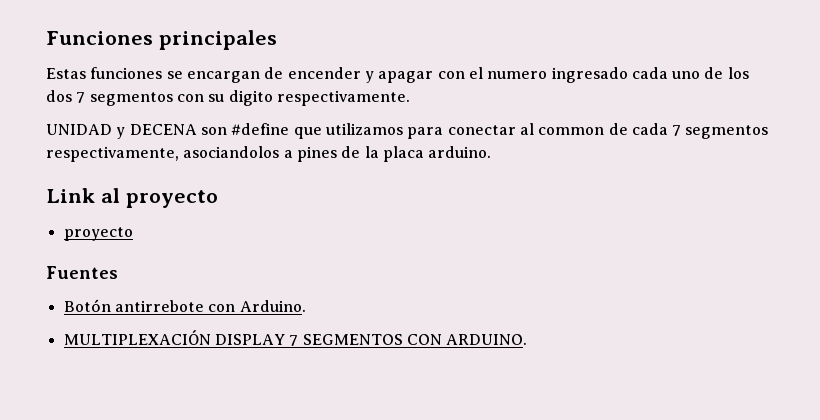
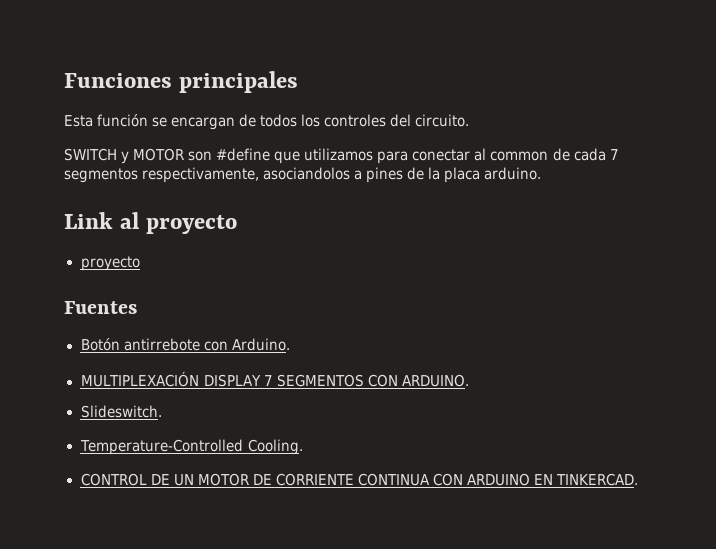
- Estas funciones se encargan de encender y apagar con el numero ingresado cada uno de los dos 7 segmentos con su digito respectivamente.
- UNIDAD y DECENA son #define que utilizamos para conectar al common de cada 7 segmentos respectivamente, asociandolos a pines de la placa arduino.
+ Esta función se encargan de todos los controles del circuito.
+ SWITCH y MOTOR son #define que utilizamos para conectar al common de cada 7 segmentos respectivamente, asociandolos a pines de la placa arduino.
+ Slideswitch.
+ Temperature-Controlled Cooling.
+ CONTROL DE UN MOTOR DE CORRIENTE CONTINUA CON ARDUINO EN TINKERCAD.

